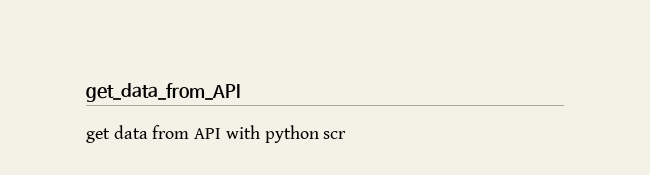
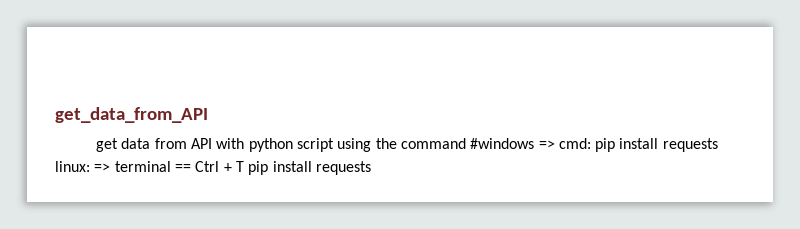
- get data from API with python scr
+ get data from API with python script using the command #windows => cmd: pip install requests linux: => terminal == Ctrl + T pip install requests

